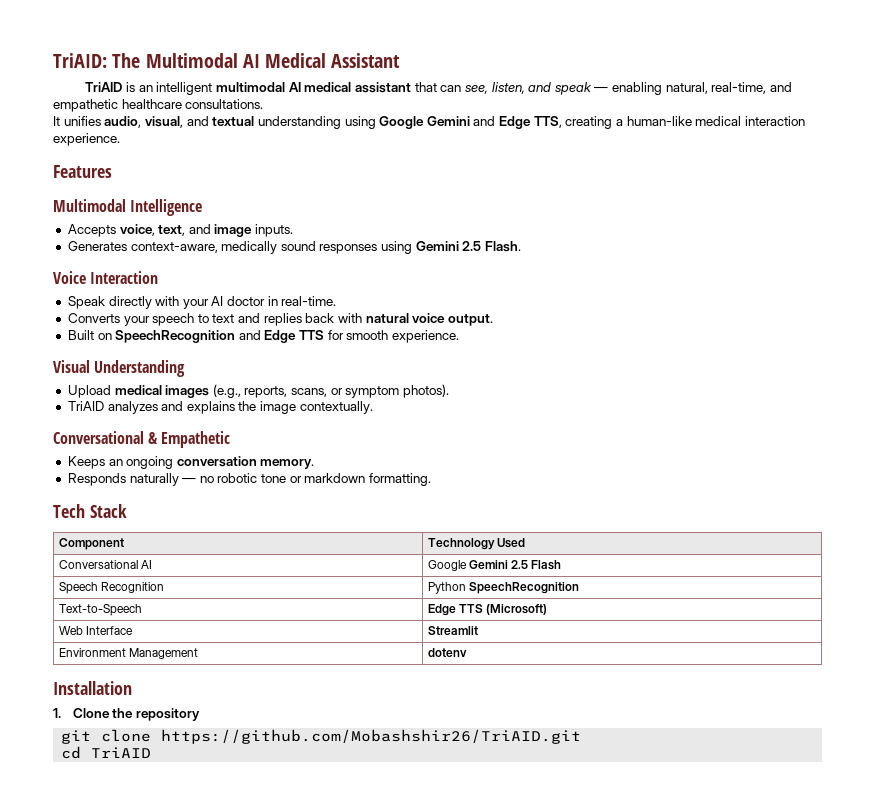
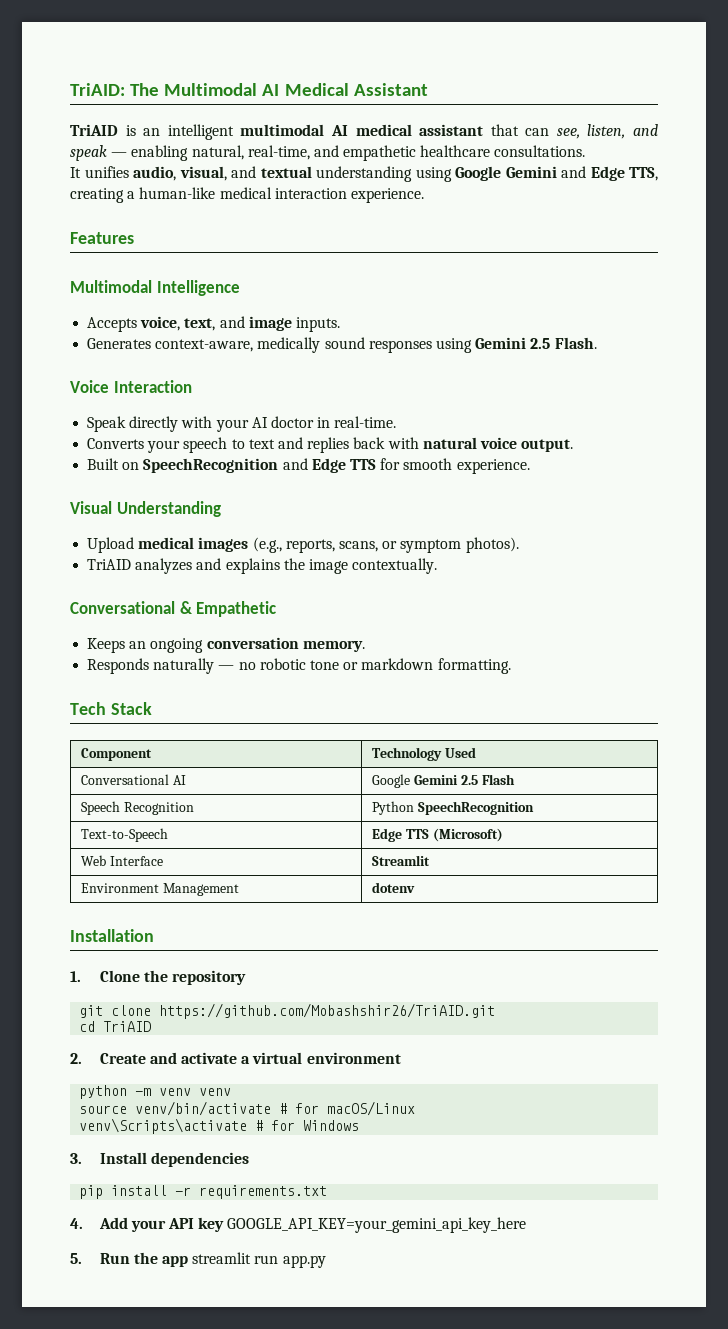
+ 2. Create and activate a virtual environment
+ python -m venv venv
+ source venv/bin/activate # for macOS/Linux
+ venv\Scripts\activate # for Windows
+ 3. Install dependencies
+ pip install -r requirements.txt
+ 4. Add your API key GOOGLE_API_KEY=your_gemini_api_key_here
+ 5. Run the app streamlit run app.py

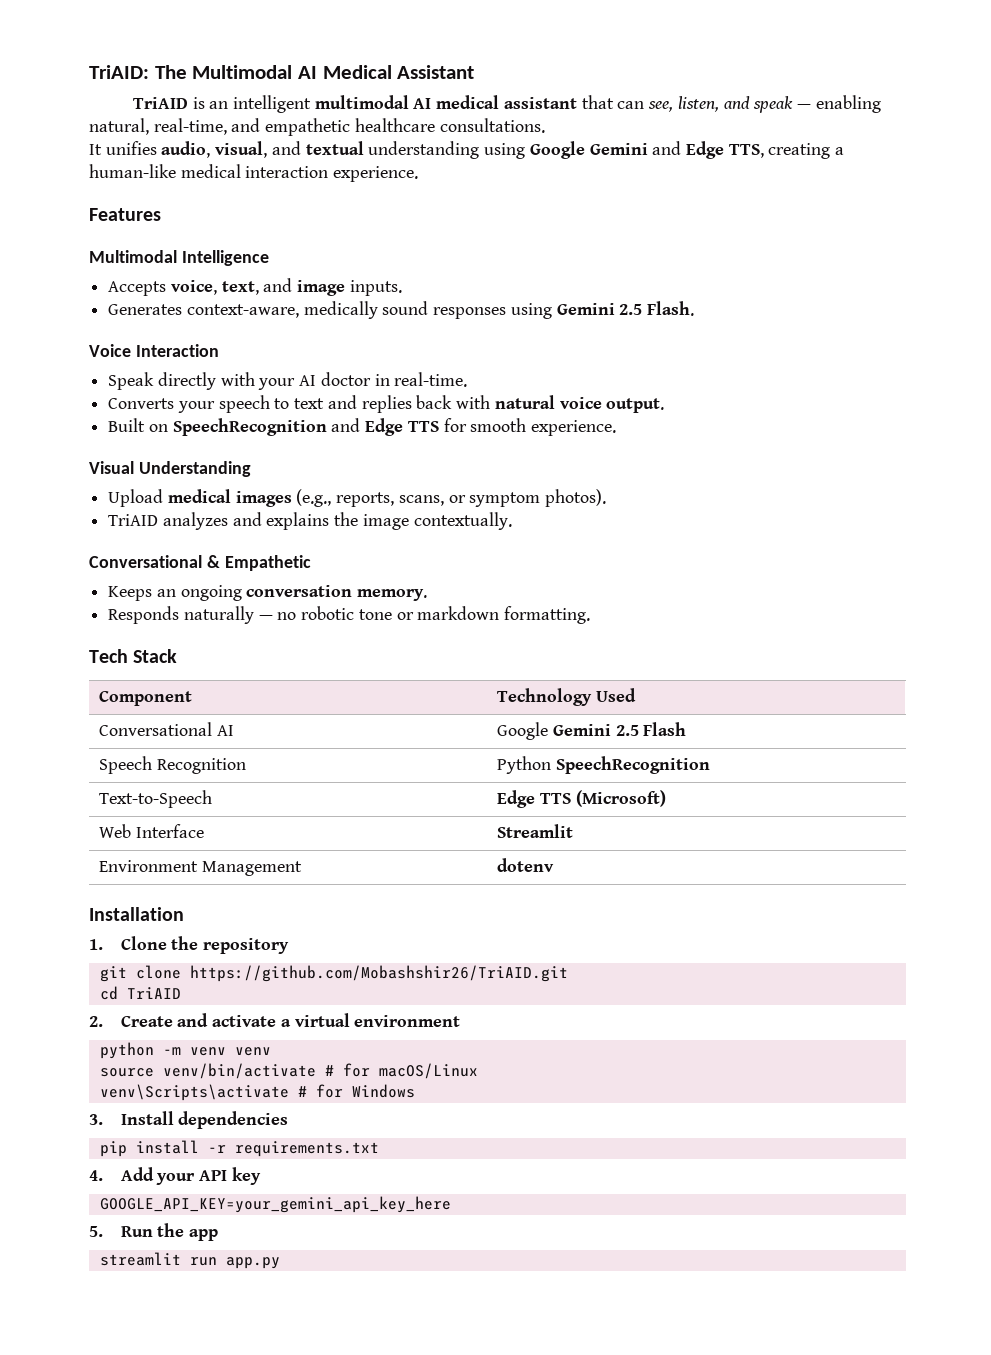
- 4. Add your API key GOOGLE_API_KEY=your_gemini_api_key_here
+ 4. Add your API key
+ GOOGLE_API_KEY=your_gemini_api_key_here
- 5. Run the app streamlit run app.py
+ 5. Run the app
+ streamlit run app.py

